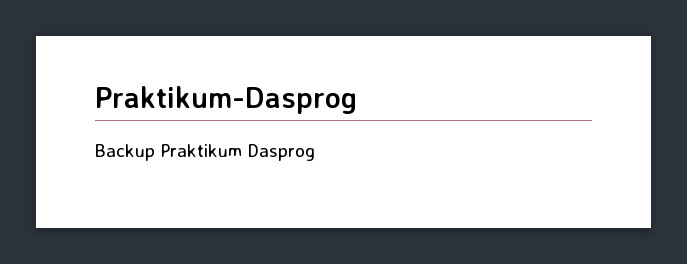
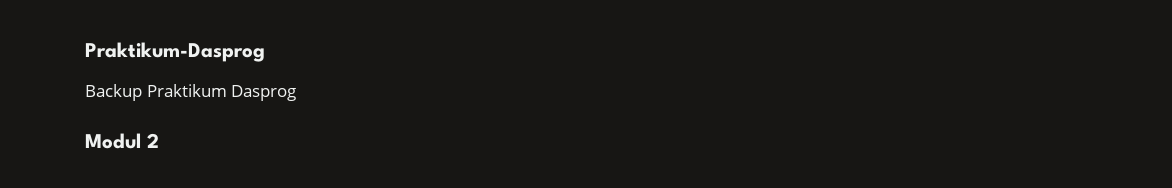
+ Modul 2

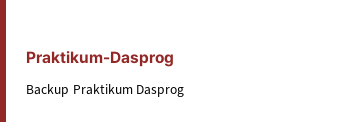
- Modul 2

